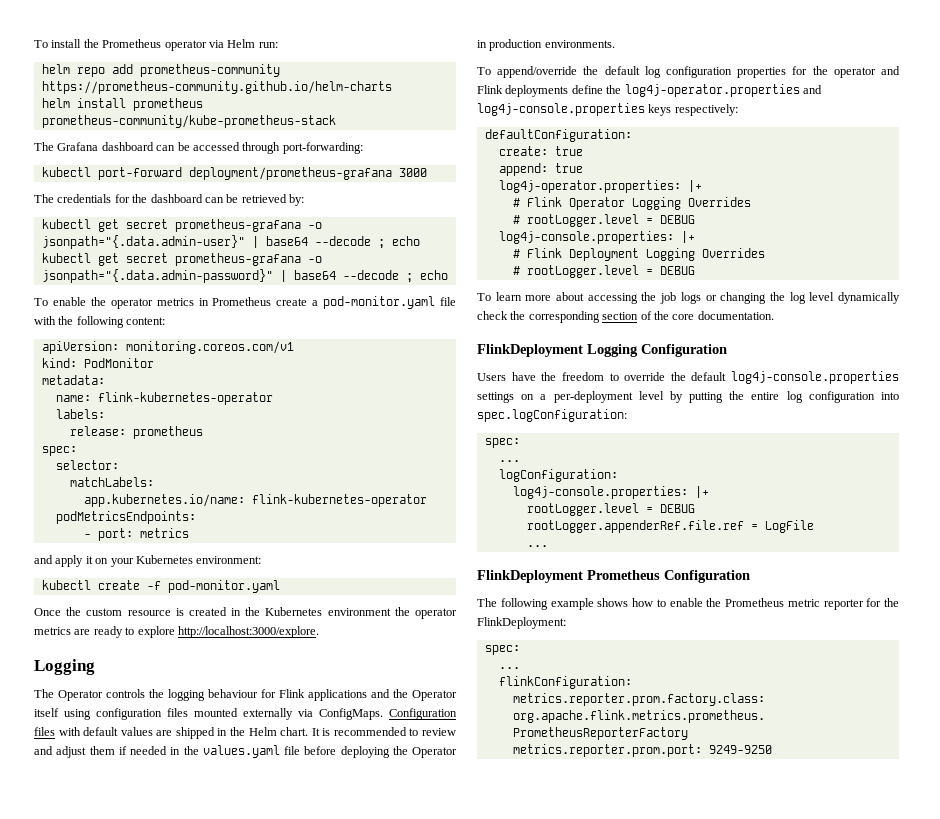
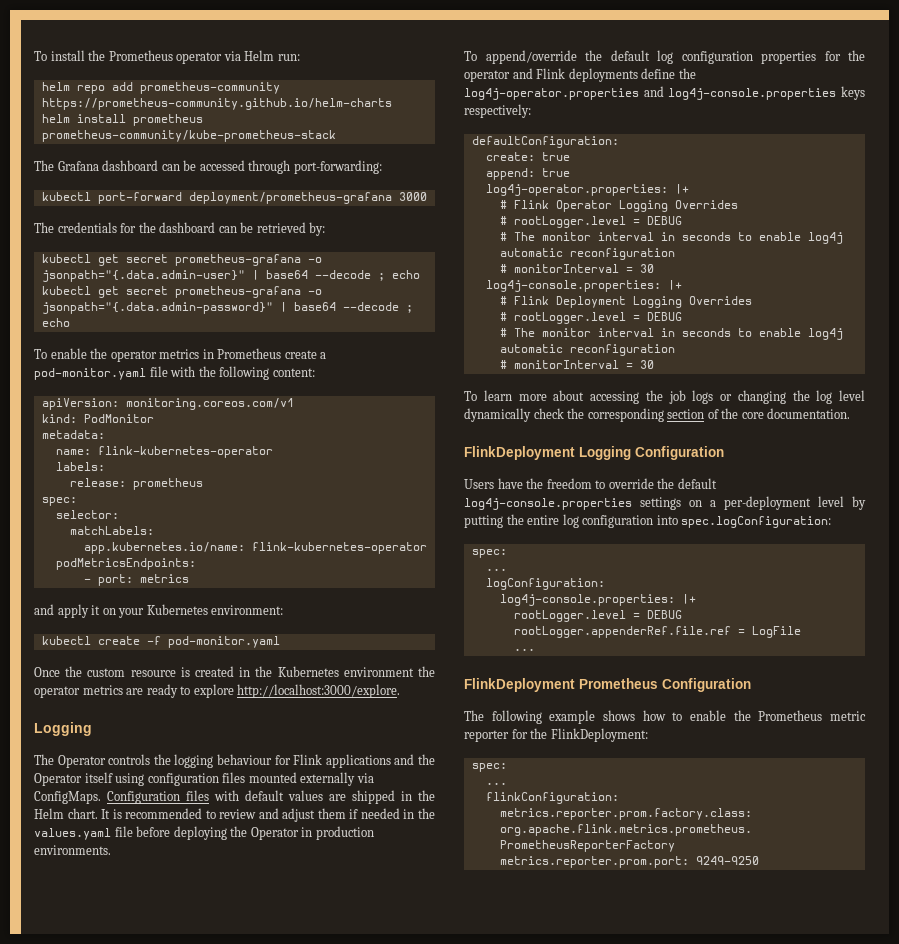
  # Flink Operator Logging Overrides
  # rootLogger.level = DEBUG
+ # The monitor interval in seconds to enable log4j automatic reconfiguration
+ # monitorInterval = 30
  # Flink Deployment Logging Overrides
  # rootLogger.level = DEBUG
+ # The monitor interval in seconds to enable log4j automatic reconfiguration
+ # monitorInterval = 30

